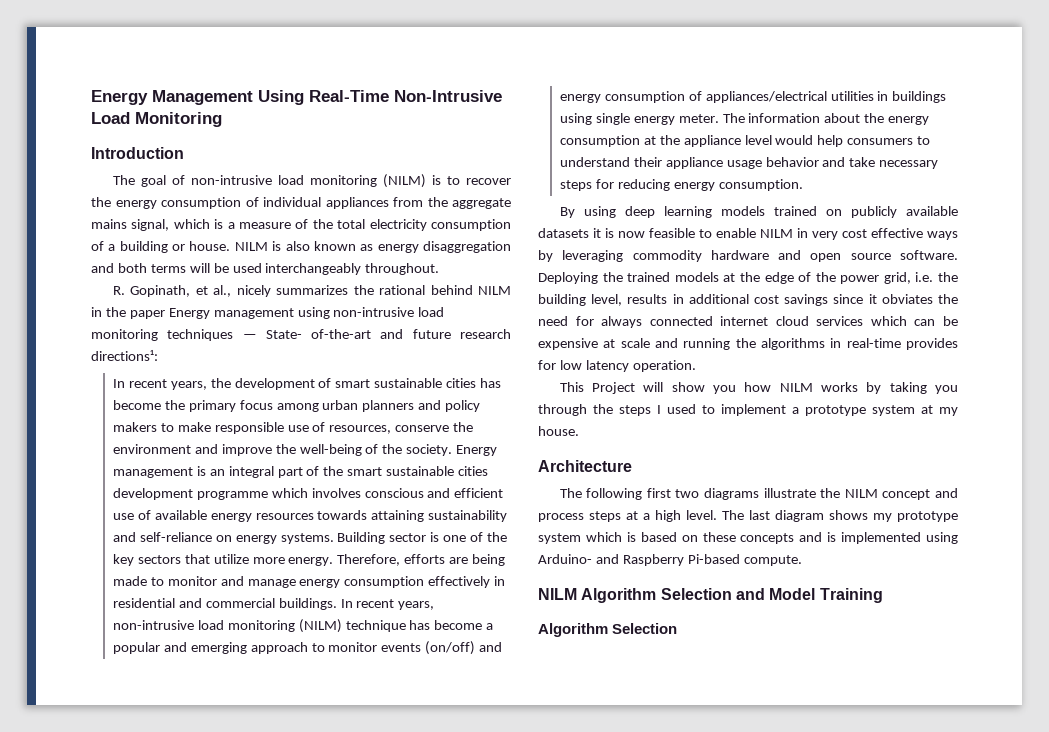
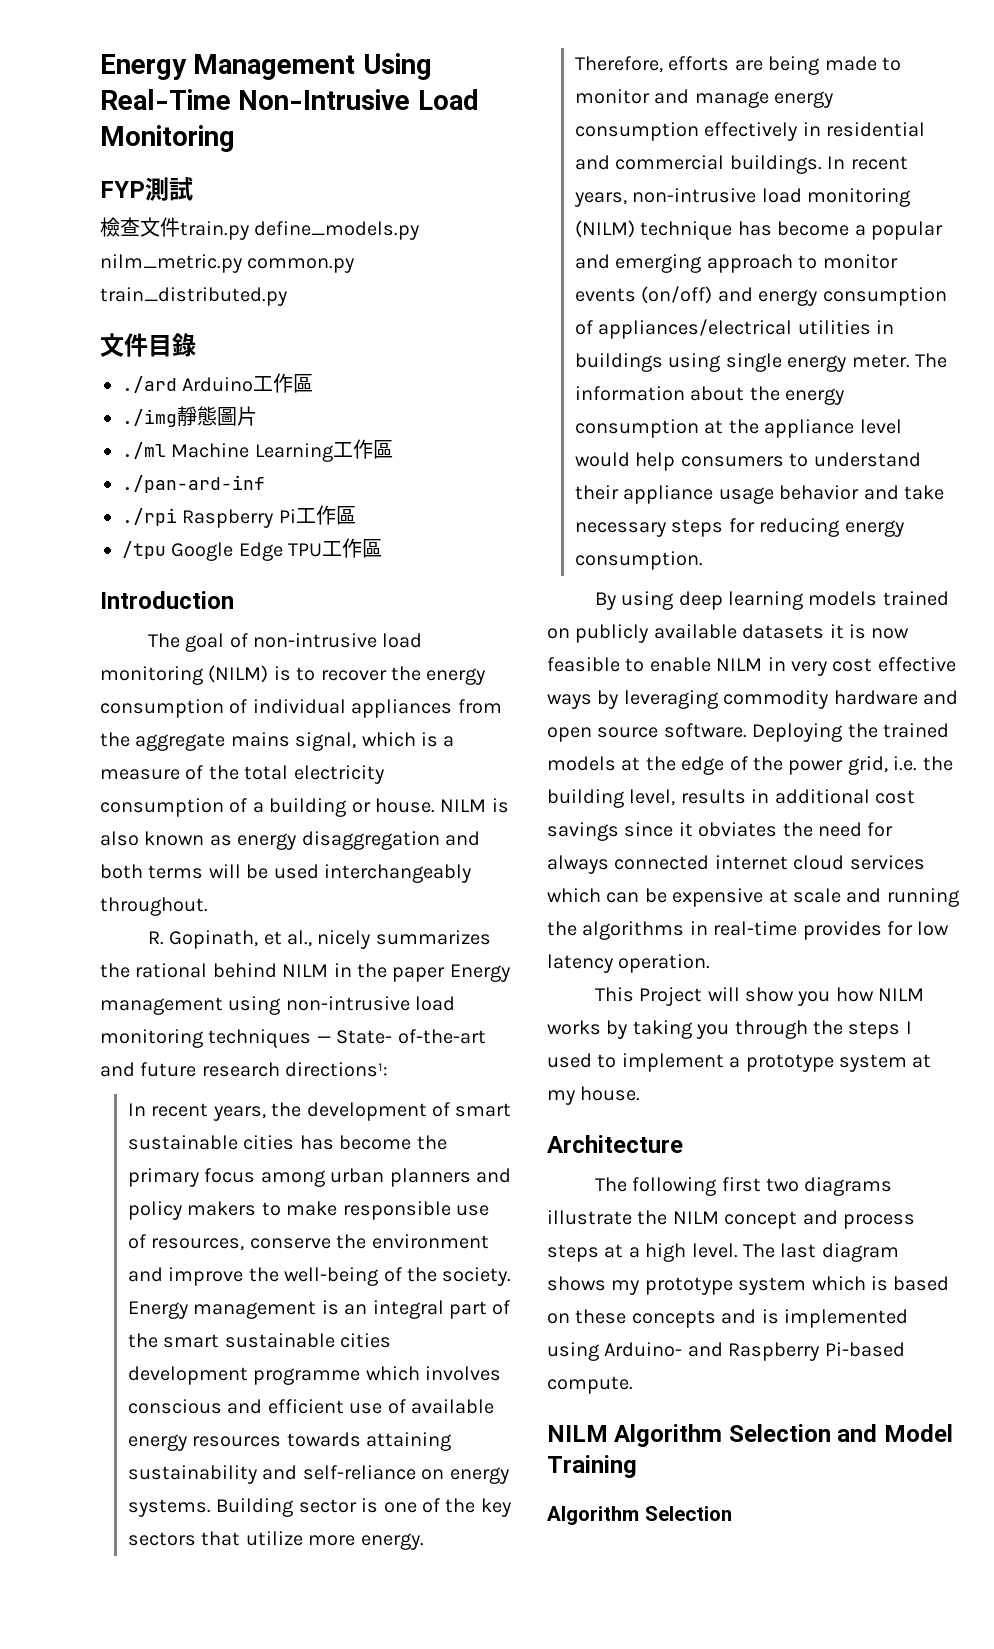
+ FYP測試
+ 檢查文件train.py define_models.py nilm_metric.py common.py train_distributed.py
+ 文件目錄
+ ./ard Arduino工作區
+ ./img靜態圖片
+ ./ml Machine Learning工作區
+ ./pan-ard-inf
+ ./rpi Raspberry Pi工作區
+ /tpu Google Edge TPU工作區

